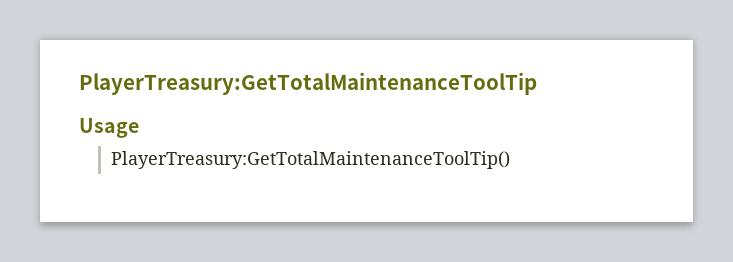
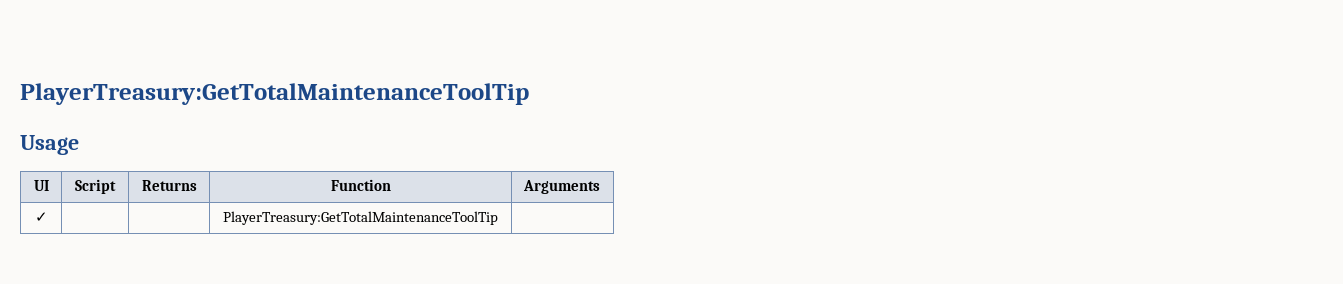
- PlayerTreasury:GetTotalMaintenanceToolTip()
+ UI | Script | Returns | Function | Arguments
+ ✓ | | | PlayerTreasury:GetTotalMaintenanceToolTip |

